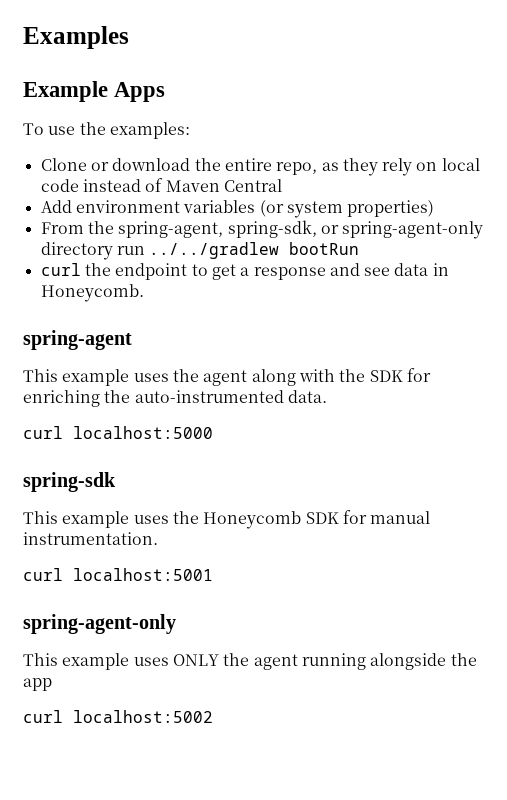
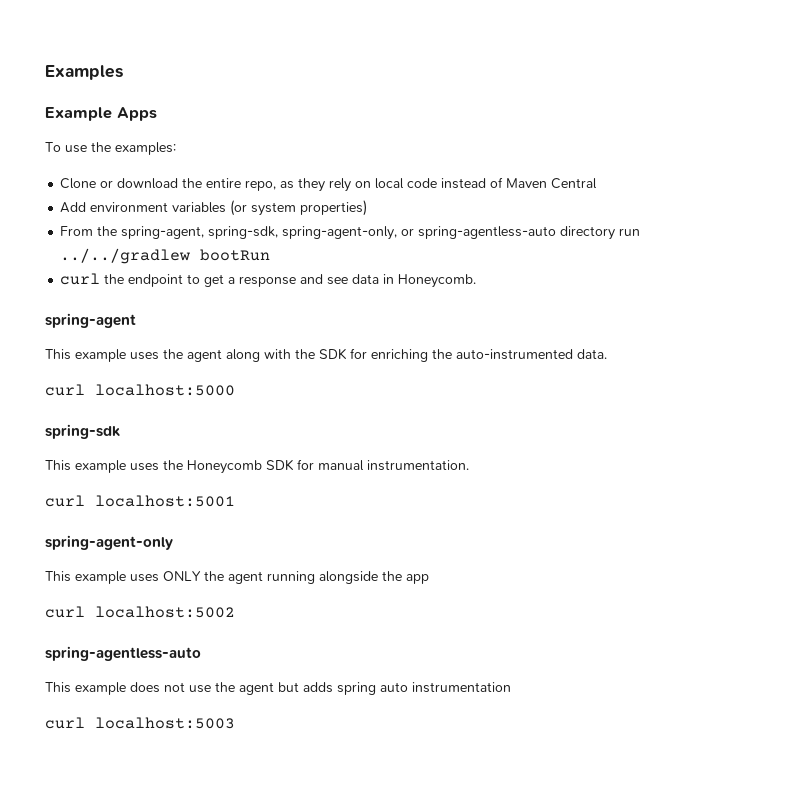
- From the spring-agent, spring-sdk, or spring-agent-only directory run ../../gradlew bootRun
+ From the spring-agent, spring-sdk, spring-agent-only, or spring-agentless-auto directory run ../../gradlew bootRun
  curl localhost:5002
+ spring-agentless-auto
+ This example does not use the agent but adds spring auto instrumentation
+ curl localhost:5003

